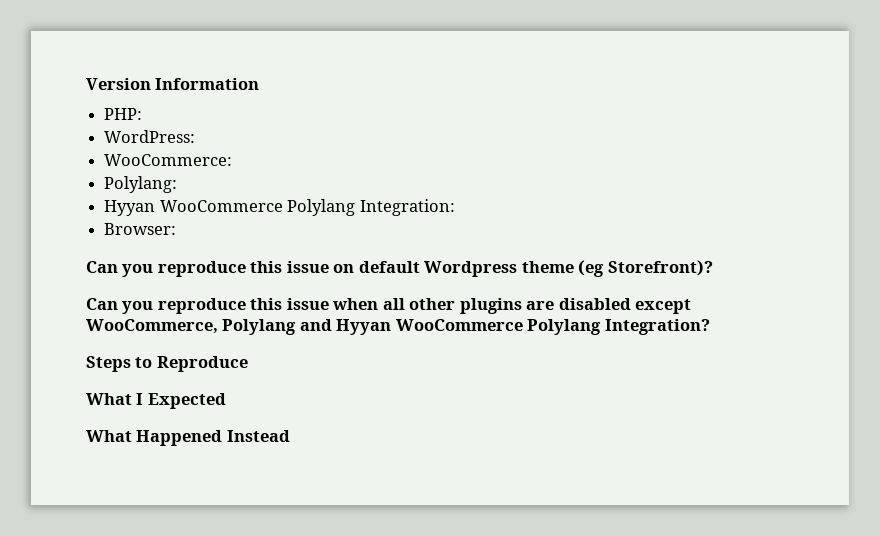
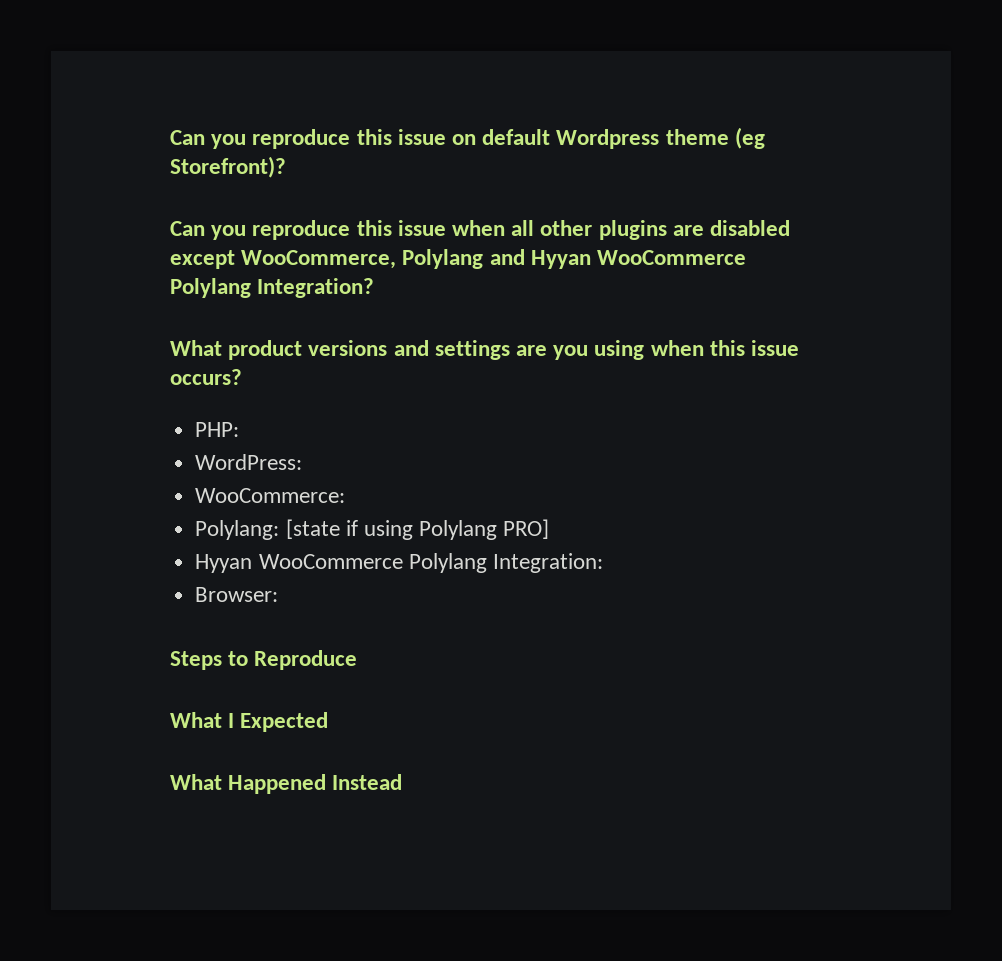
- Version Information
- PHP:
- WordPress:
- WooCommerce:
- Polylang:
- Hyyan WooCommerce Polylang Integration:
- Browser:
+ What product versions and settings are you using when this issue occurs?
+ PHP:
+ WordPress:
+ WooCommerce:
+ Polylang: [state if using Polylang PRO]
+ Hyyan WooCommerce Polylang Integration:
+ Browser:

